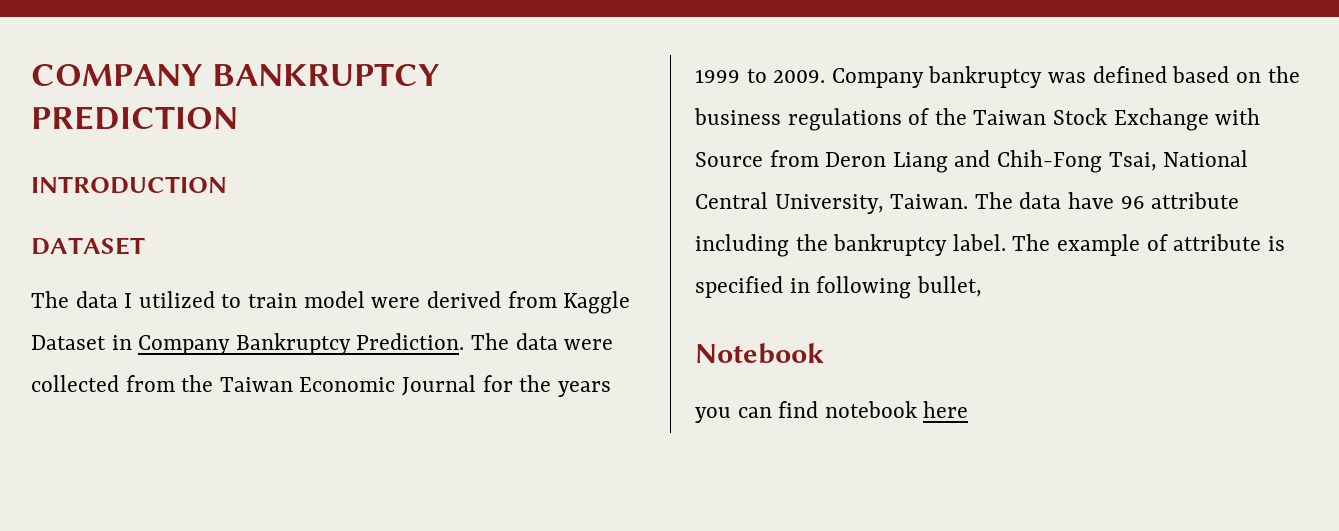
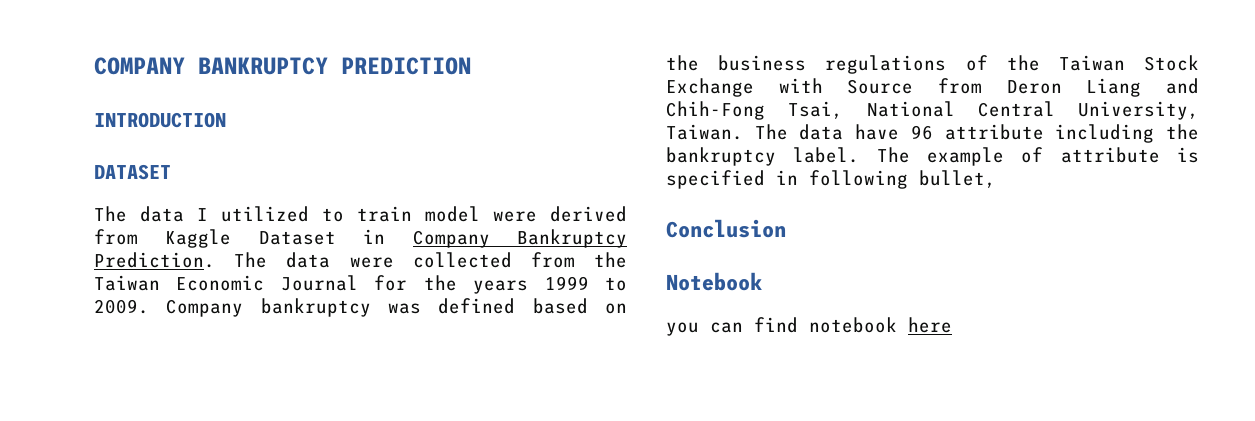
+ Conclusion

